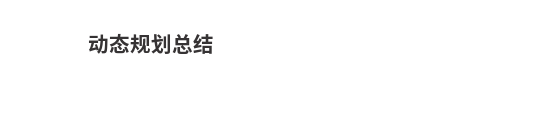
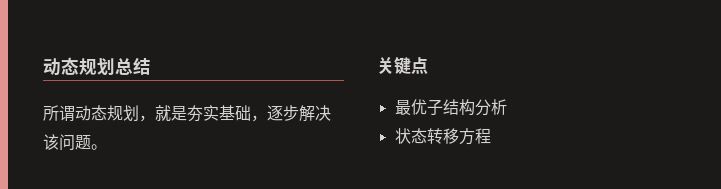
+ 所谓动态规划，就是夯实基础，逐步解决该问题。
+ 关键点
+ 最优子结构分析
+ 状态转移方程

